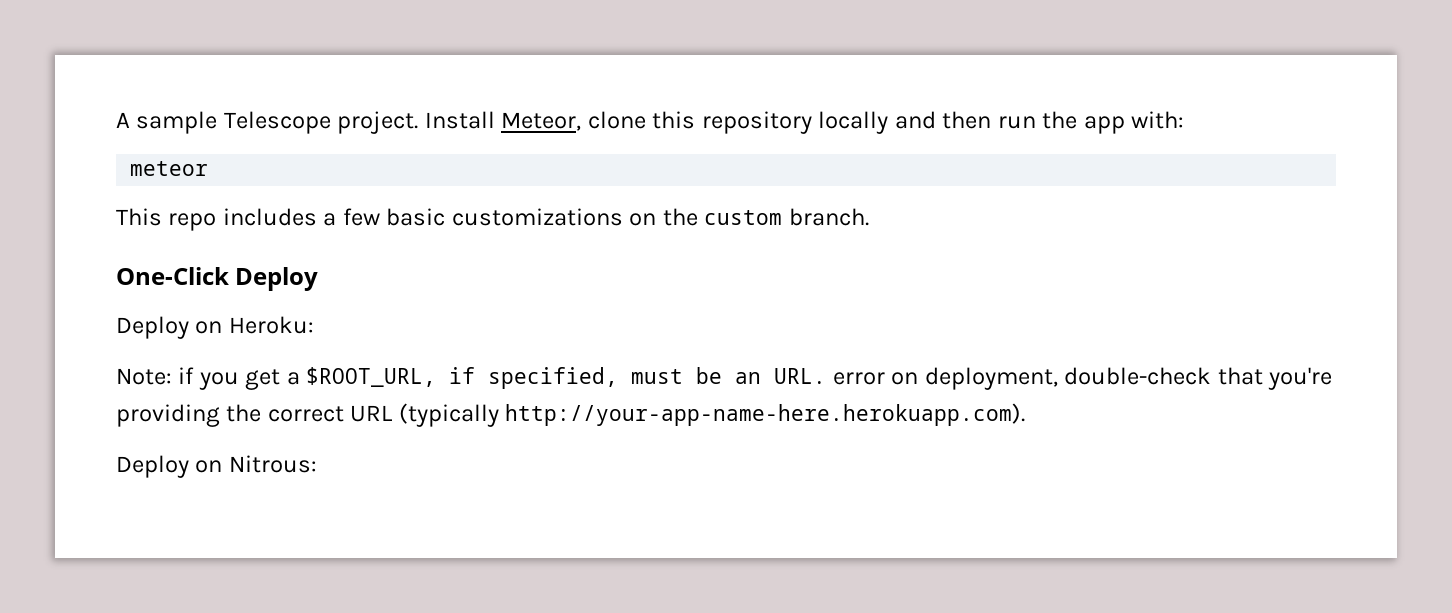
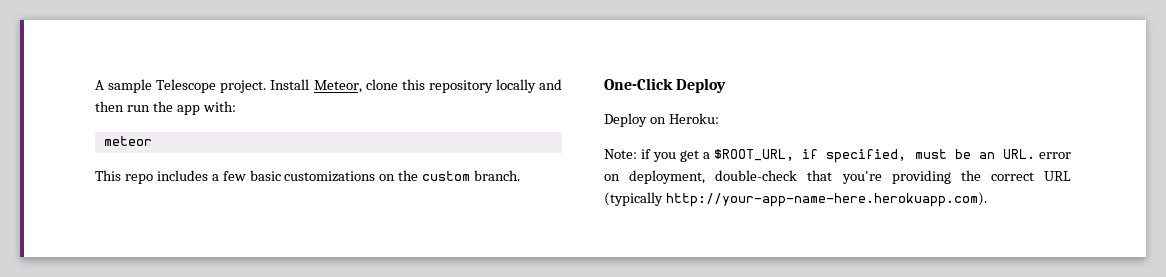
- Deploy on Nitrous:

